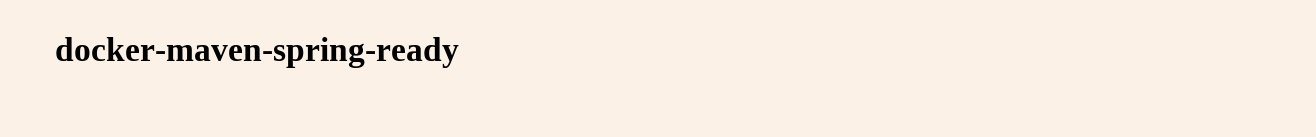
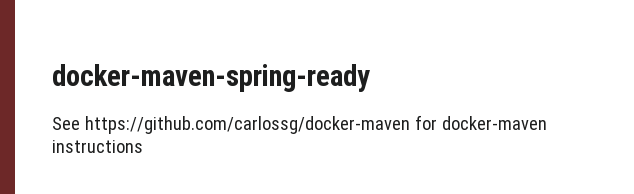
+ See https://github.com/carlossg/docker-maven for docker-maven instructions

